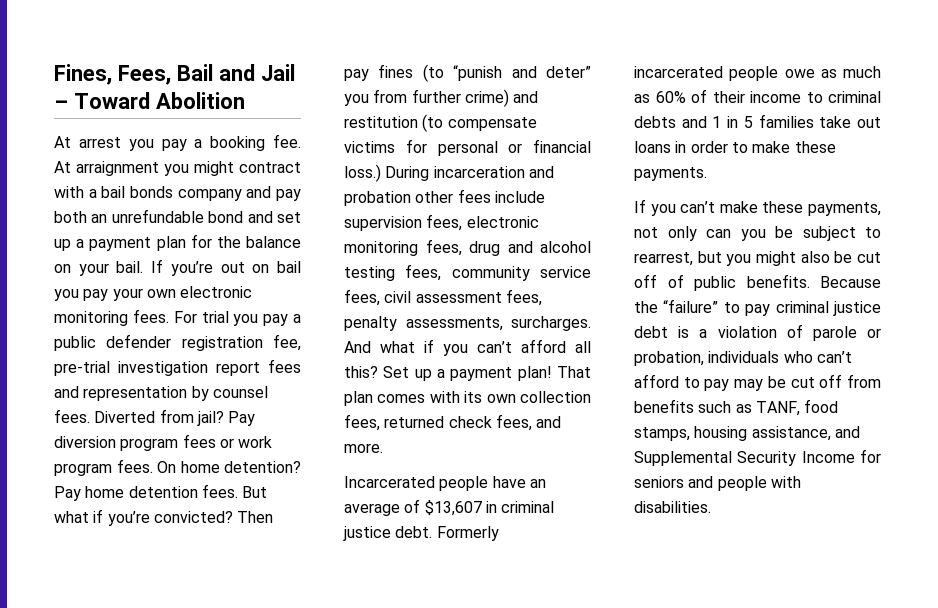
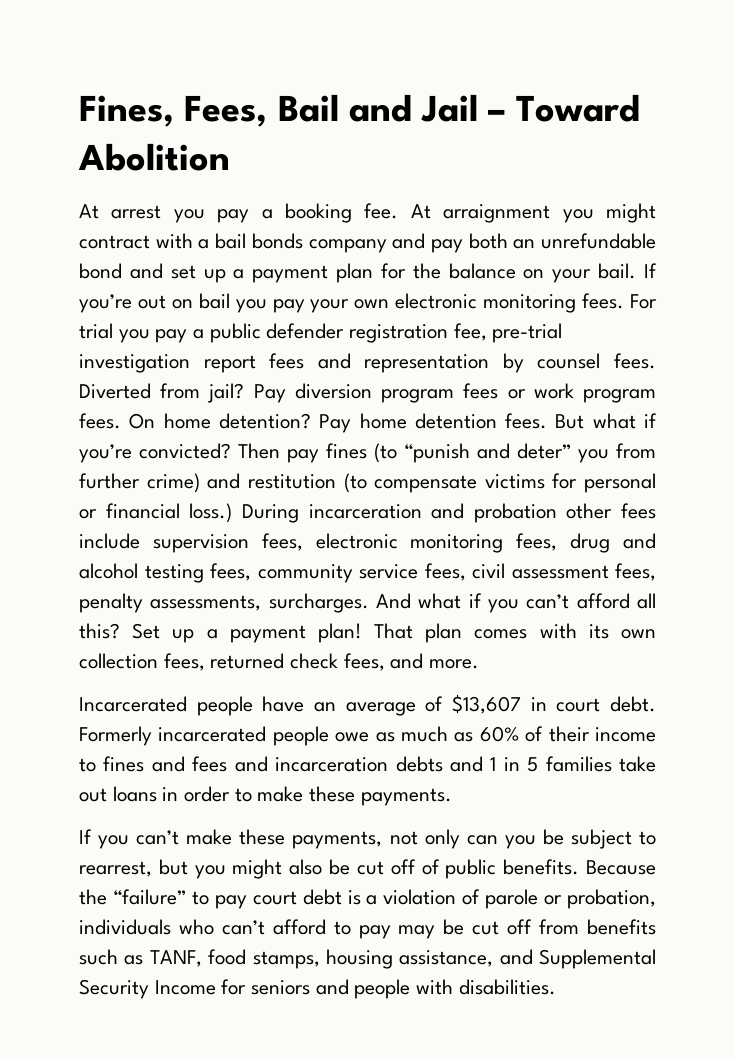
- Incarcerated people have an average of $13,607 in criminal justice debt.
+ Incarcerated people have an average of $13,607 in court debt.
- Formerly incarcerated people owe as much as 60% of their income to criminal debts and 1 in 5 families take out loans in order to make these payments.
+ Formerly incarcerated people owe as much as 60% of their income to fines and fees and incarceration debts and 1 in 5 families take out loans in order to make these payments.
- Because the “failure” to pay criminal justice debt is a violation of parole or probation, individuals who can’t afford to pay may be cut off from benefits such as TANF, food stamps, housing assistance, and Supplemental Security Income for seniors and people with disabilities.
+ Because the “failure” to pay court debt is a violation of parole or probation, individuals who can’t afford to pay may be cut off from benefits such as TANF, food stamps, housing assistance, and Supplemental Security Income for seniors and people with disabilities.

